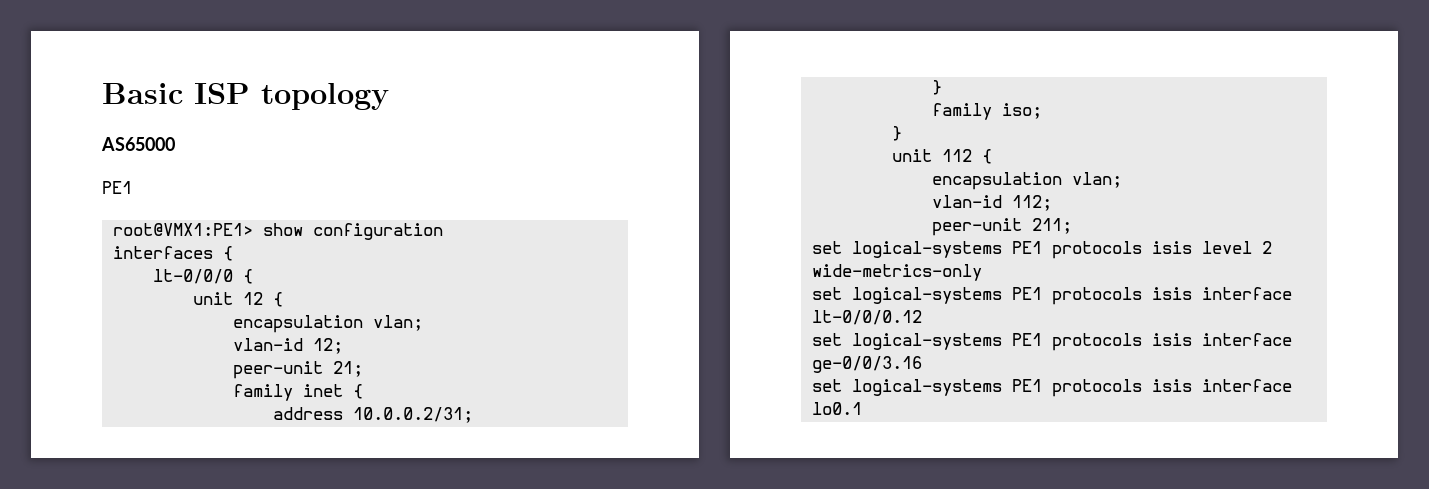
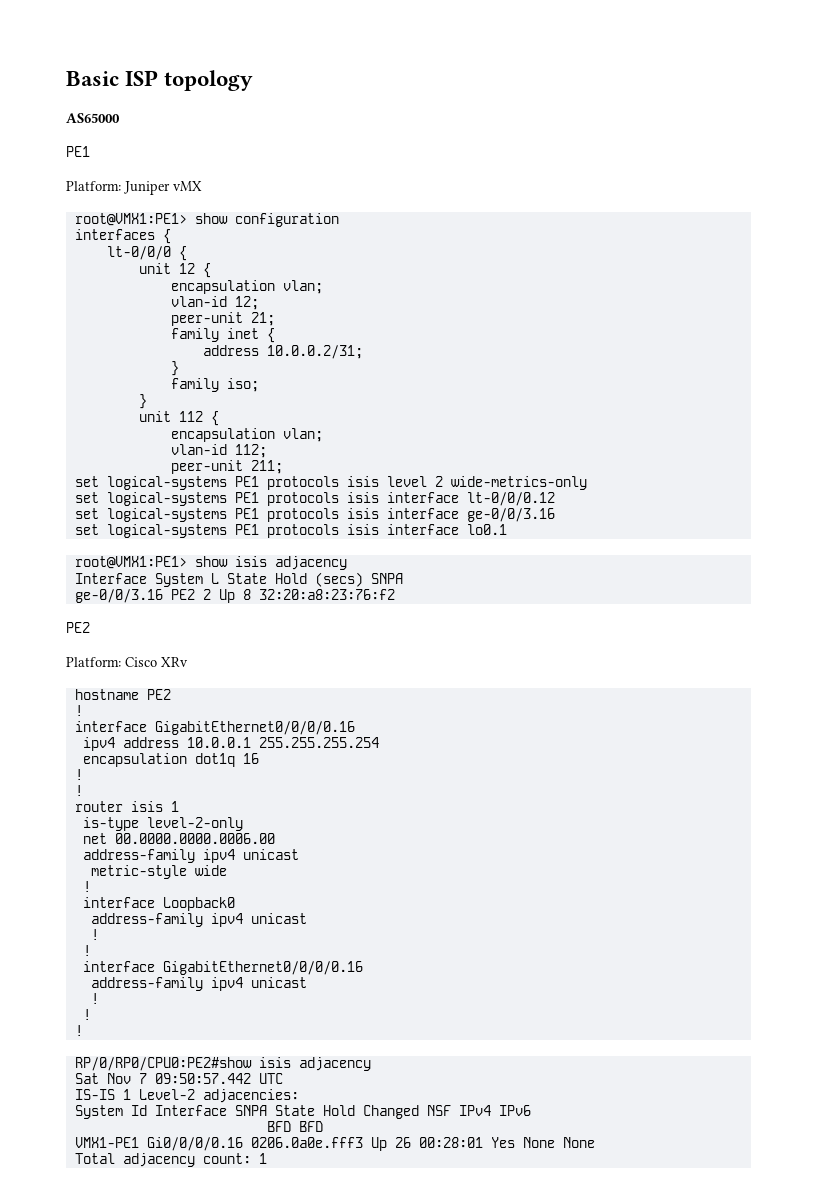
+ Platform: Juniper vMX
+ root@VMX1:PE1> show isis adjacency
+ Interface System L State Hold (secs) SNPA
+ ge-0/0/3.16 PE2 2 Up 8 32:20:a8:23:76:f2
+ PE2
+ Platform: Cisco XRv
+ hostname PE2
+ !
+ interface GigabitEthernet0/0/0/0.16
+ ipv4 address 10.0.0.1 255.255.255.254
+ encapsulation dot1q 16
+ !
+ !
+ router isis 1
+ is-type level-2-only
+ net 00.0000.0000.0006.00
+ address-family ipv4 unicast
+ metric-style wide
+ !
+ interface Loopback0
+ address-family ipv4 unicast
+ !
+ !
+ interface GigabitEthernet0/0/0/0.16
+ address-family ipv4 unicast
+ !
+ !
+ !
+ RP/0/RP0/CPU0:PE2#show isis adjacency
+ Sat Nov 7 09:50:57.442 UTC
+ IS-IS 1 Level-2 adjacencies:
+ System Id Interface SNPA State Hold Changed NSF IPv4 IPv6
+ BFD BFD
+ VMX1-PE1 Gi0/0/0/0.16 0206.0a0e.fff3 Up 26 00:28:01 Yes None None
+ Total adjacency count: 1

